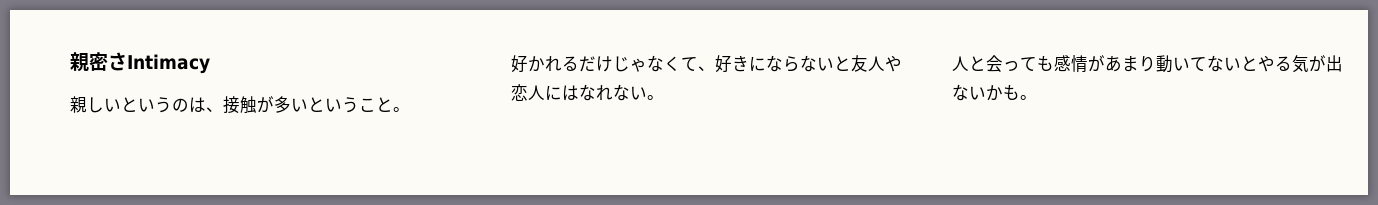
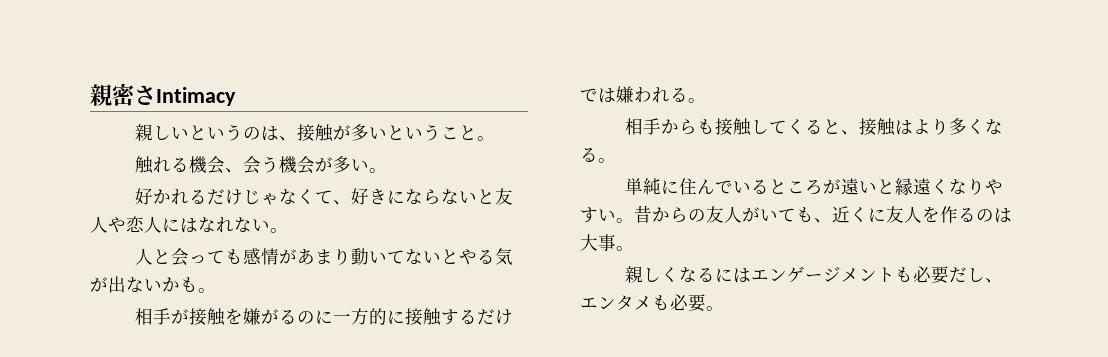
+ 触れる機会、会う機会が多い。
+ 相手が接触を嫌がるのに一方的に接触するだけでは嫌われる。
+ 相手からも接触してくると、接触はより多くなる。
+ 単純に住んでいるところが遠いと縁遠くなりやすい。昔からの友人がいても、近くに友人を作るのは大事。
+ 親しくなるにはエンゲージメントも必要だし、エンタメも必要。

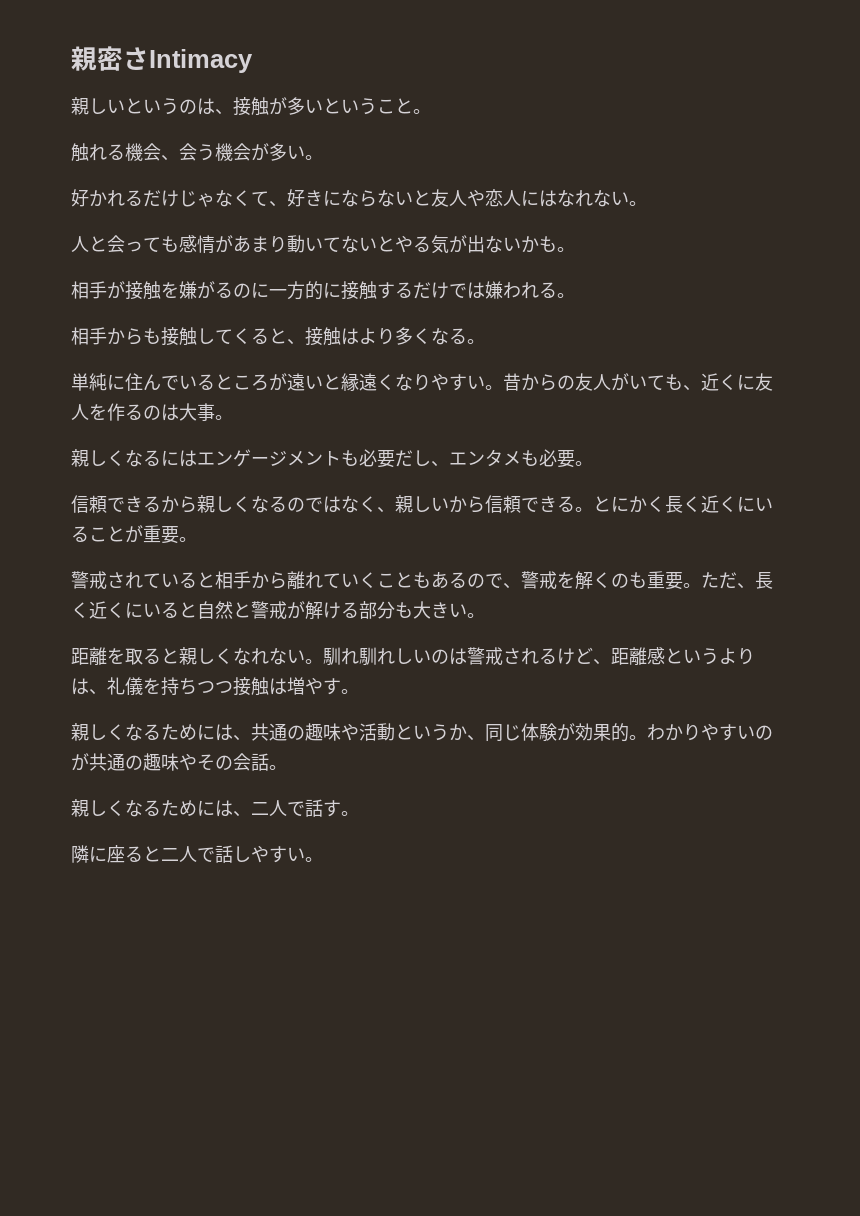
+ 信頼できるから親しくなるのではなく、親しいから信頼できる。とにかく長く近くにいることが重要。
+ 警戒されていると相手から離れていくこともあるので、警戒を解くのも重要。ただ、長く近くにいると自然と警戒が解ける部分も大きい。
+ 距離を取ると親しくなれない。馴れ馴れしいのは警戒されるけど、距離感というよりは、礼儀を持ちつつ接触は増やす。
+ 親しくなるためには、共通の趣味や活動というか、同じ体験が効果的。わかりやすいのが共通の趣味やその会話。
+ 親しくなるためには、二人で話す。
+ 隣に座ると二人で話しやすい。

